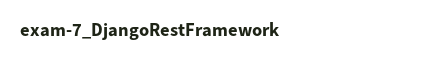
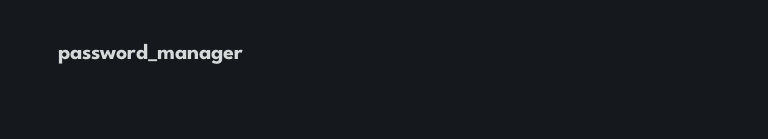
- exam-7_DjangoRestFramework
+ password_manager

